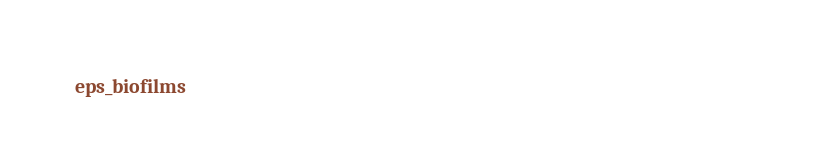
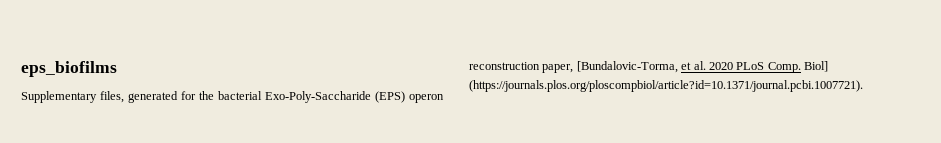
+ Supplementary files, generated for the bacterial Exo-Poly-Saccharide (EPS) operon reconstruction paper, [Bundalovic-Torma, et al. 2020 PLoS Comp. Biol] (https://journals.plos.org/ploscompbiol/article?id=10.1371/journal.pcbi.1007721).

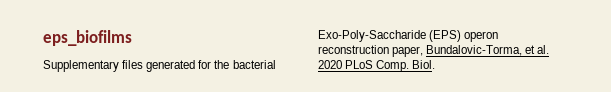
- Supplementary files, generated for the bacterial Exo-Poly-Saccharide (EPS) operon reconstruction paper, [Bundalovic-Torma, et al. 2020 PLoS Comp.
+ Supplementary files generated for the bacterial Exo-Poly-Saccharide (EPS) operon reconstruction paper, Bundalovic-Torma, et al. 2020 PLoS Comp.
- Biol] (https://journals.plos.org/ploscompbiol/article?id=10.1371/journal.pcbi.1007721).
+ Biol.

